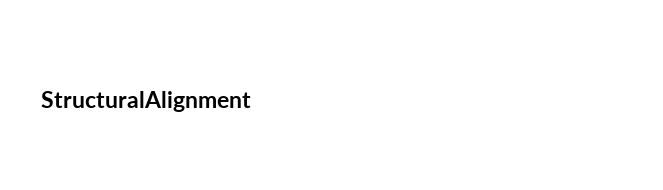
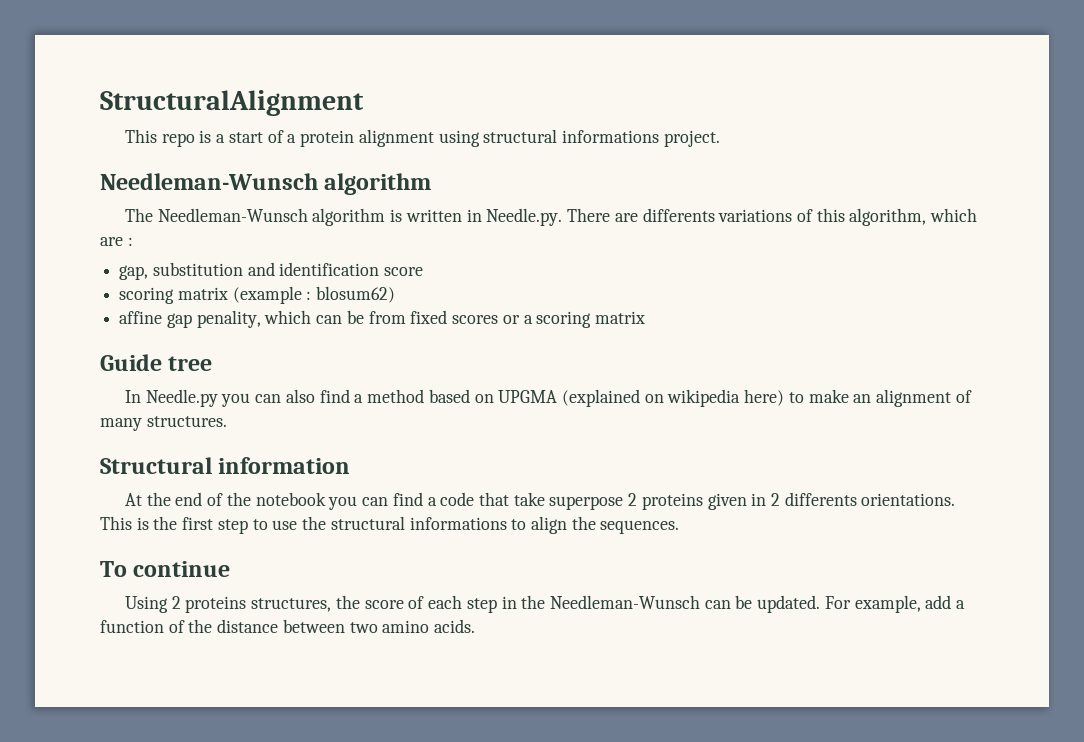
+ This repo is a start of a protein alignment using structural informations project.
+ Needleman-Wunsch algorithm
+ The Needleman-Wunsch algorithm is written in Needle.py. There are differents variations of this algorithm, which are :
+ gap, substitution and identification score
+ scoring matrix (example : blosum62)
+ affine gap penality, which can be from fixed scores or a scoring matrix
+ Guide tree
+ In Needle.py you can also find a method based on UPGMA (explained on wikipedia here) to make an alignment of many structures.
+ Structural information
+ At the end of the notebook you can find a code that take superpose 2 proteins given in 2 differents orientations. This is the first step to use the structural informations to align the sequences.
+ To continue
+ Using 2 proteins structures, the score of each step in the Needleman-Wunsch can be updated. For example, add a function of the distance between two amino acids.

